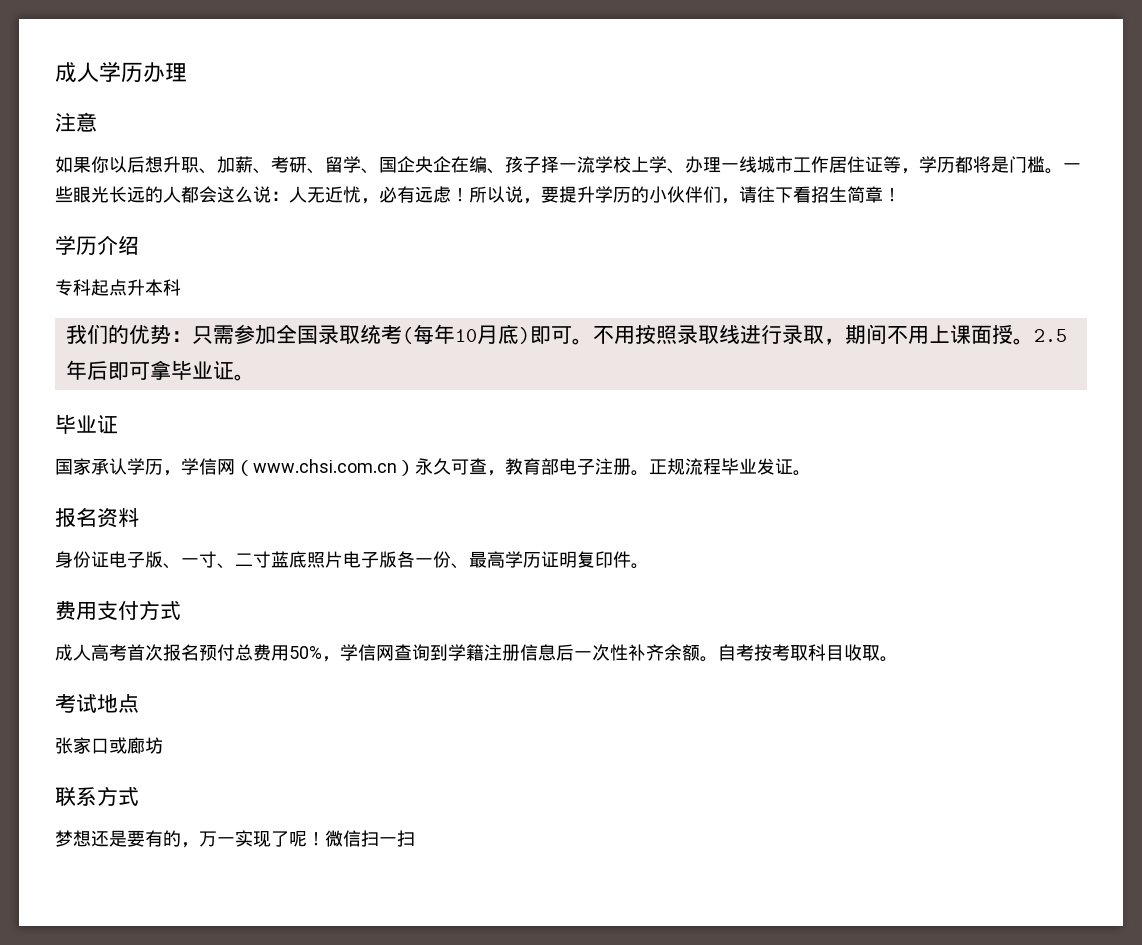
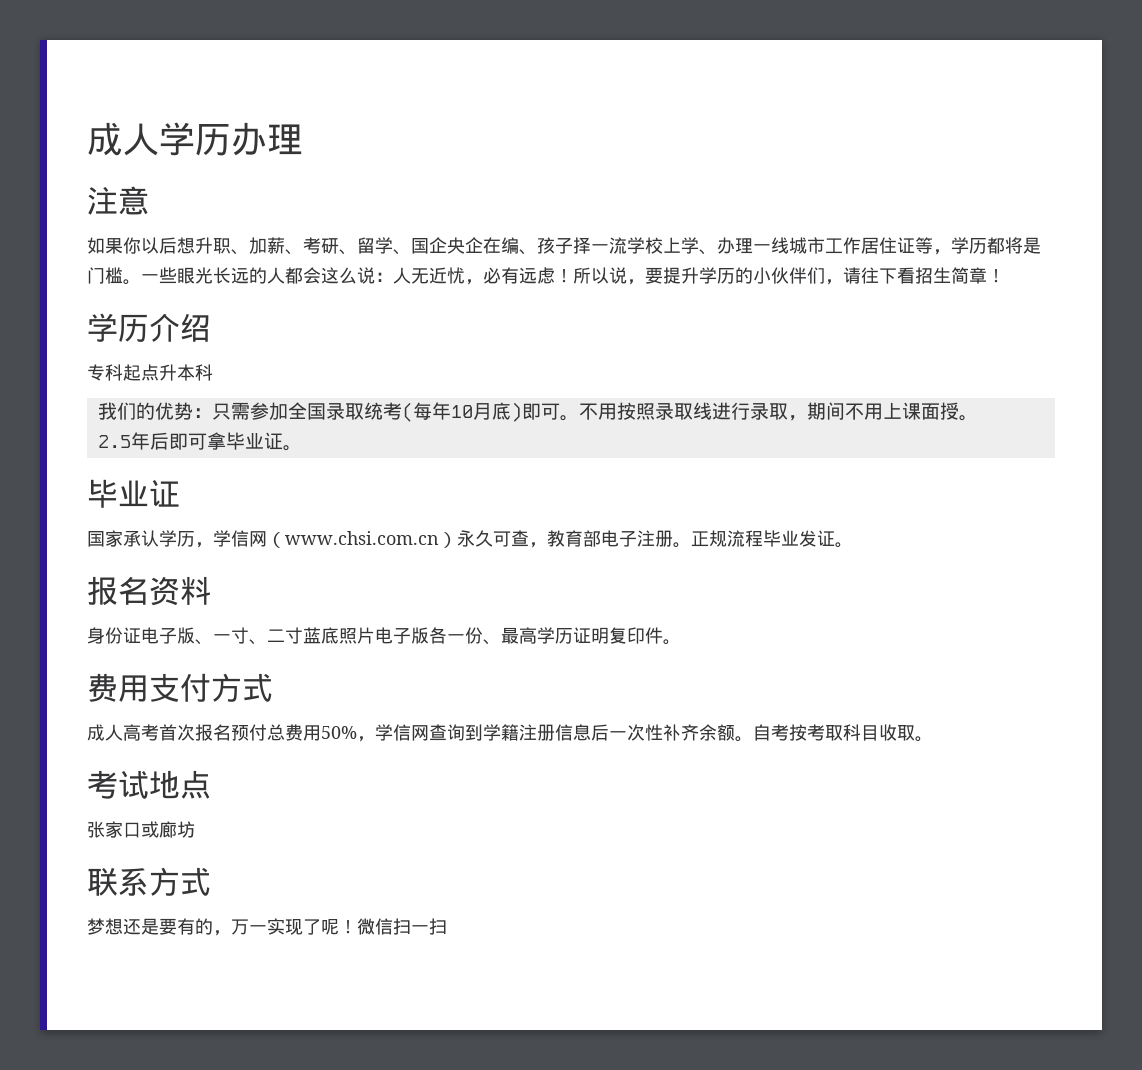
- 不用按照录取线进行录取，期间不用上课面授。2.5年后即可拿毕业证。
+ 不用按照录取线进行录取，期间不用上课面授。
+ 2.5年后即可拿毕业证。

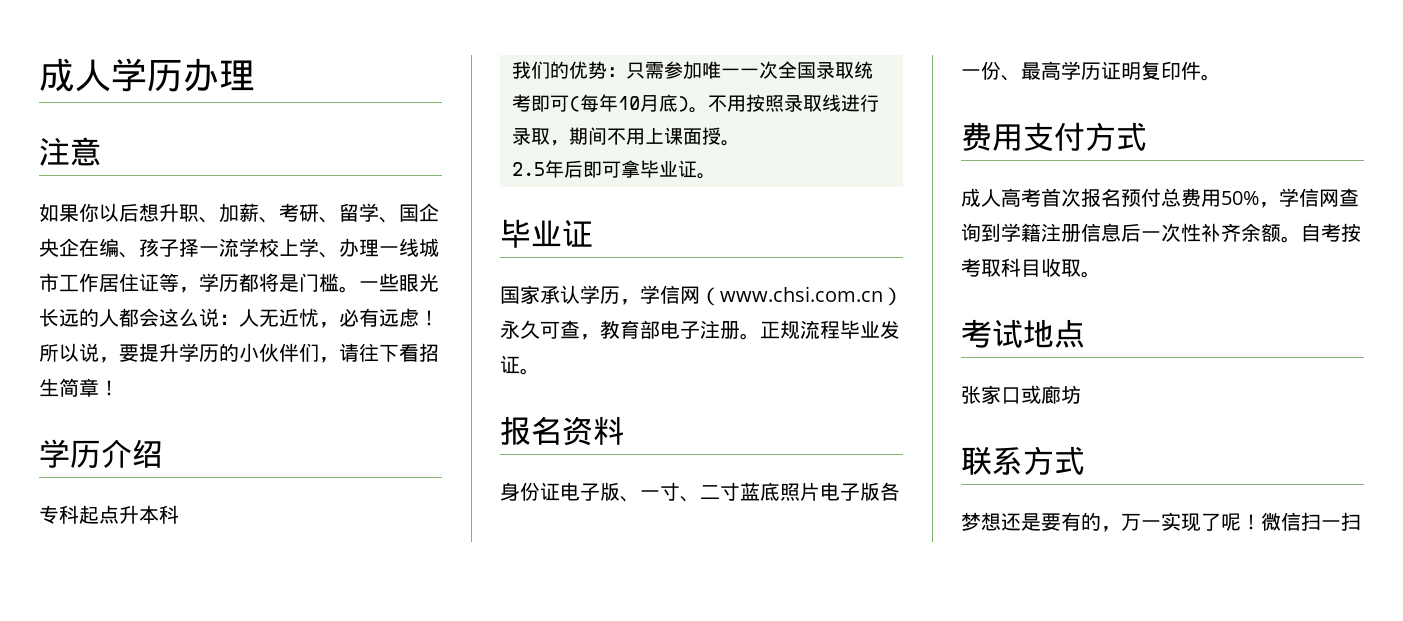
- 我们的优势：只需参加全国录取统考(每年10月底)即可。
+ 我们的优势：只需参加唯一一次全国录取统考即可(每年10月底)。

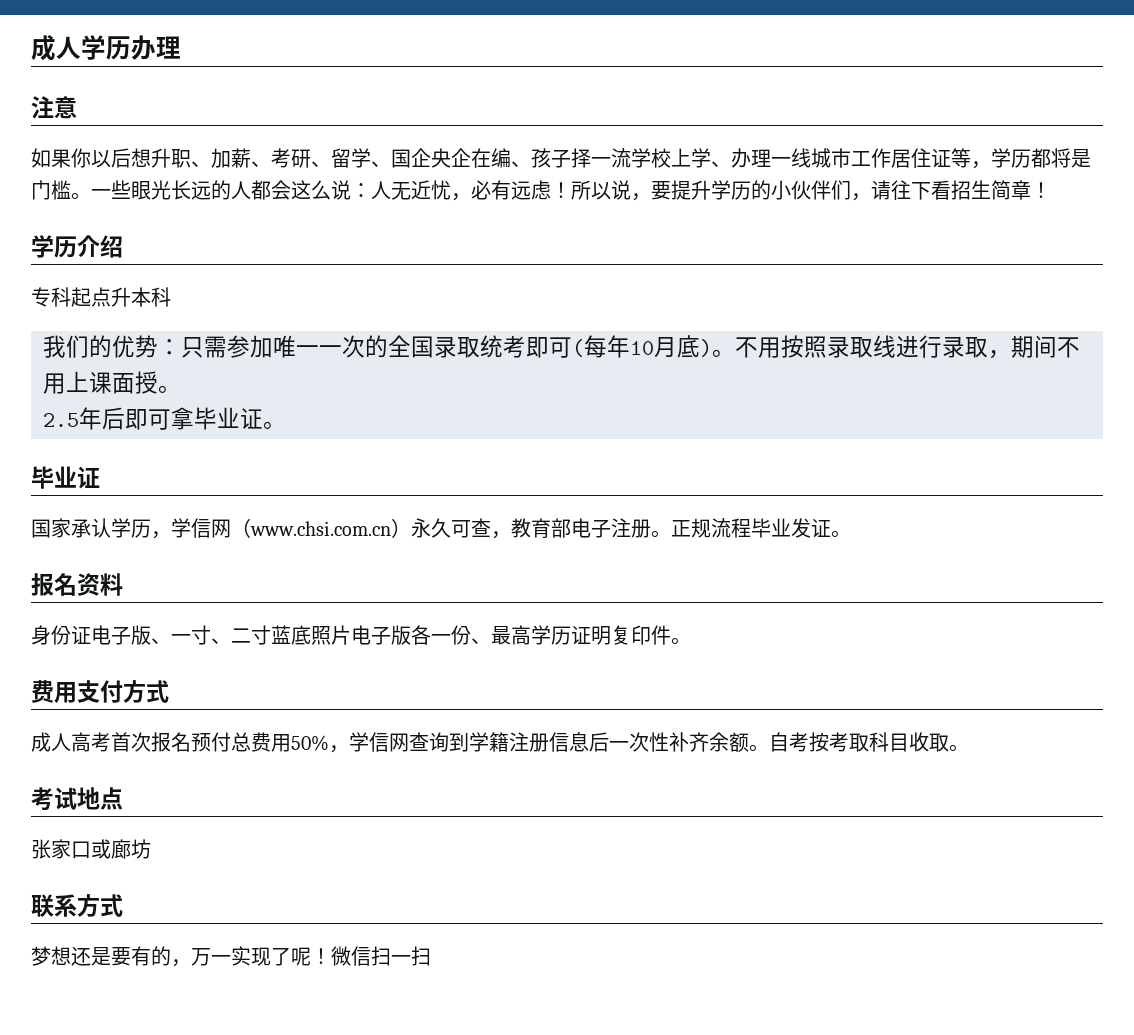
- 我们的优势：只需参加唯一一次全国录取统考即可(每年10月底)。
+ 我们的优势：只需参加唯一一次的全国录取统考即可(每年10月底)。

